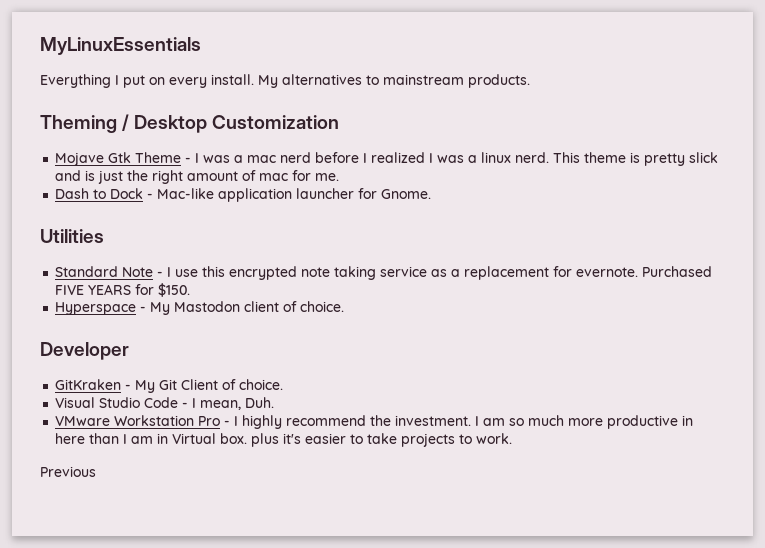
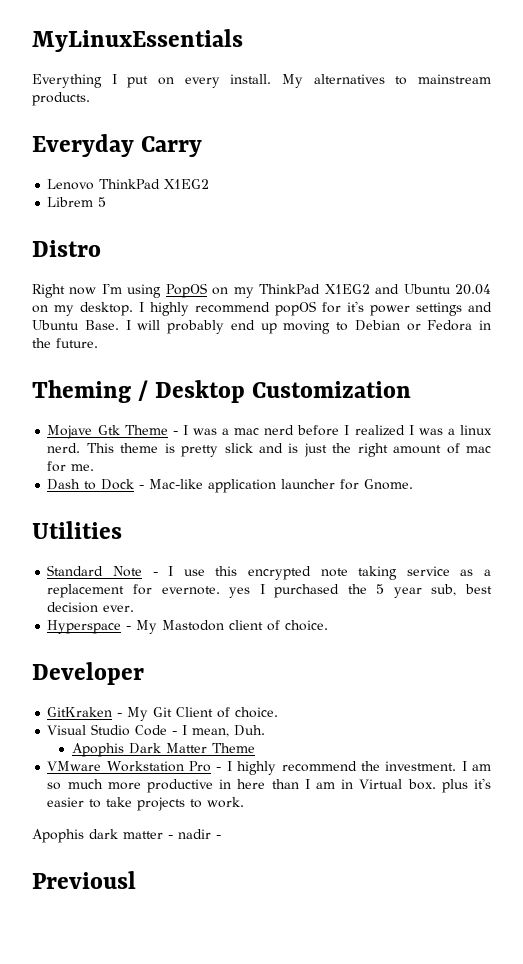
+ Everyday Carry
+ Lenovo ThinkPad X1EG2
+ Librem 5
+ Distro
+ Right now I'm using PopOS on my ThinkPad X1EG2 and Ubuntu 20.04 on my desktop. I highly recommend popOS for it's power settings and Ubuntu Base. I will probably end up moving to Debian or Fedora in the future.
- Standard Note - I use this encrypted note taking service as a replacement for evernote. Purchased FIVE YEARS for $150.
+ Standard Note - I use this encrypted note taking service as a replacement for evernote. yes I purchased the 5 year sub, best decision ever.
+ Apophis Dark Matter Theme
- Previous
+ Apophis dark matter - nadir -
+ Previousl

